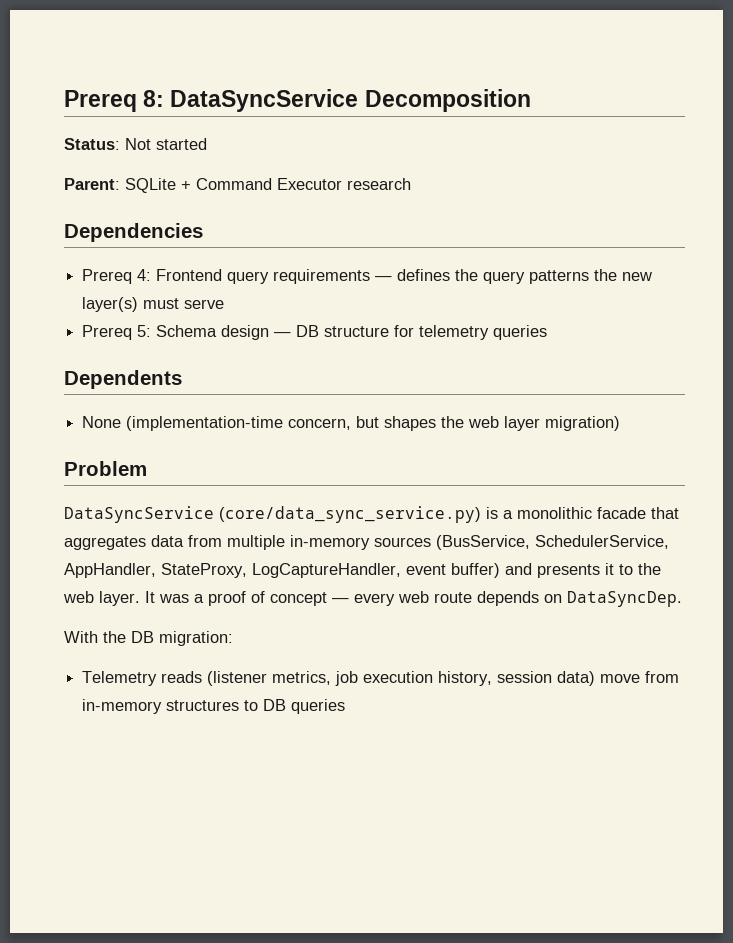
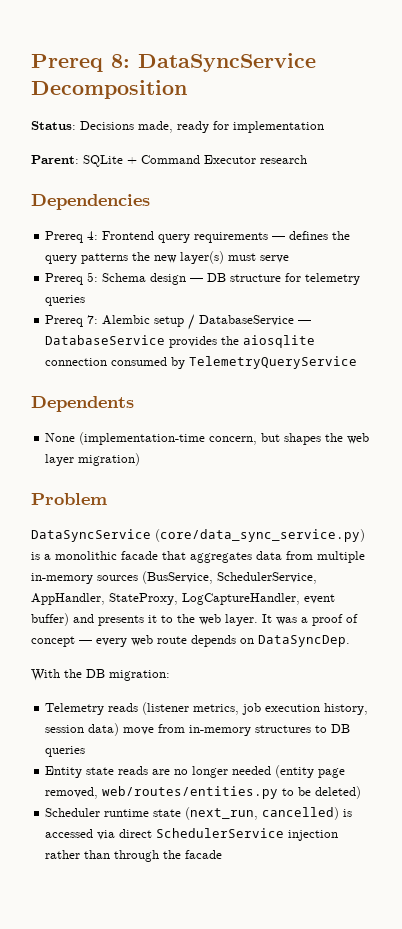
- Status: Not started
+ Status: Decisions made, ready for implementation
+ Prereq 7: Alembic setup / DatabaseService — DatabaseService provides the aiosqlite connection consumed by TelemetryQueryService
+ Entity state reads are no longer needed (entity page removed, web/routes/entities.py to be deleted)
+ Scheduler runtime state (next_run, cancelled) is accessed via direct SchedulerService injection rather than through the facade

